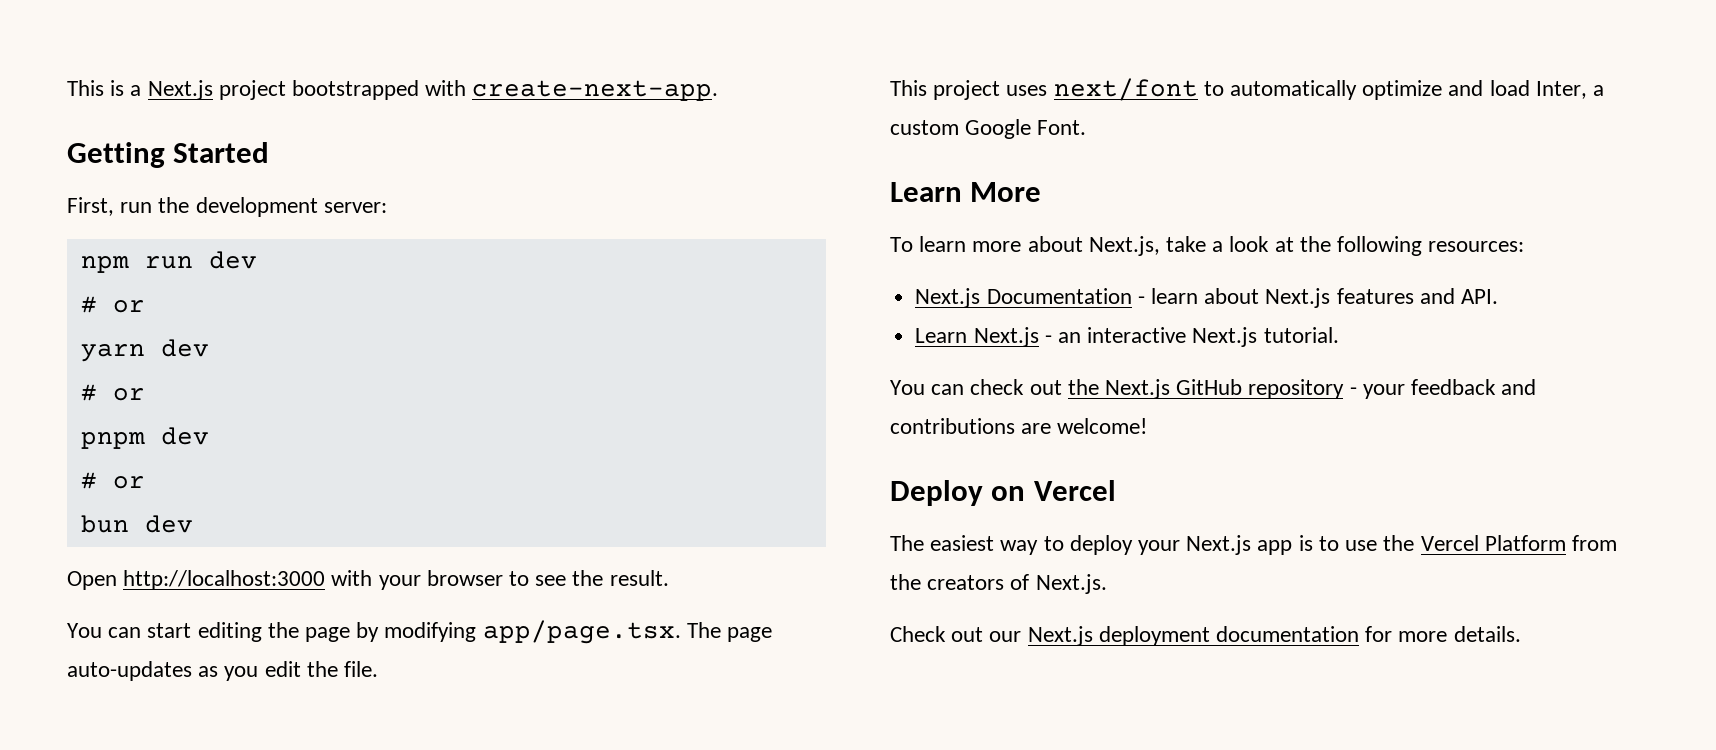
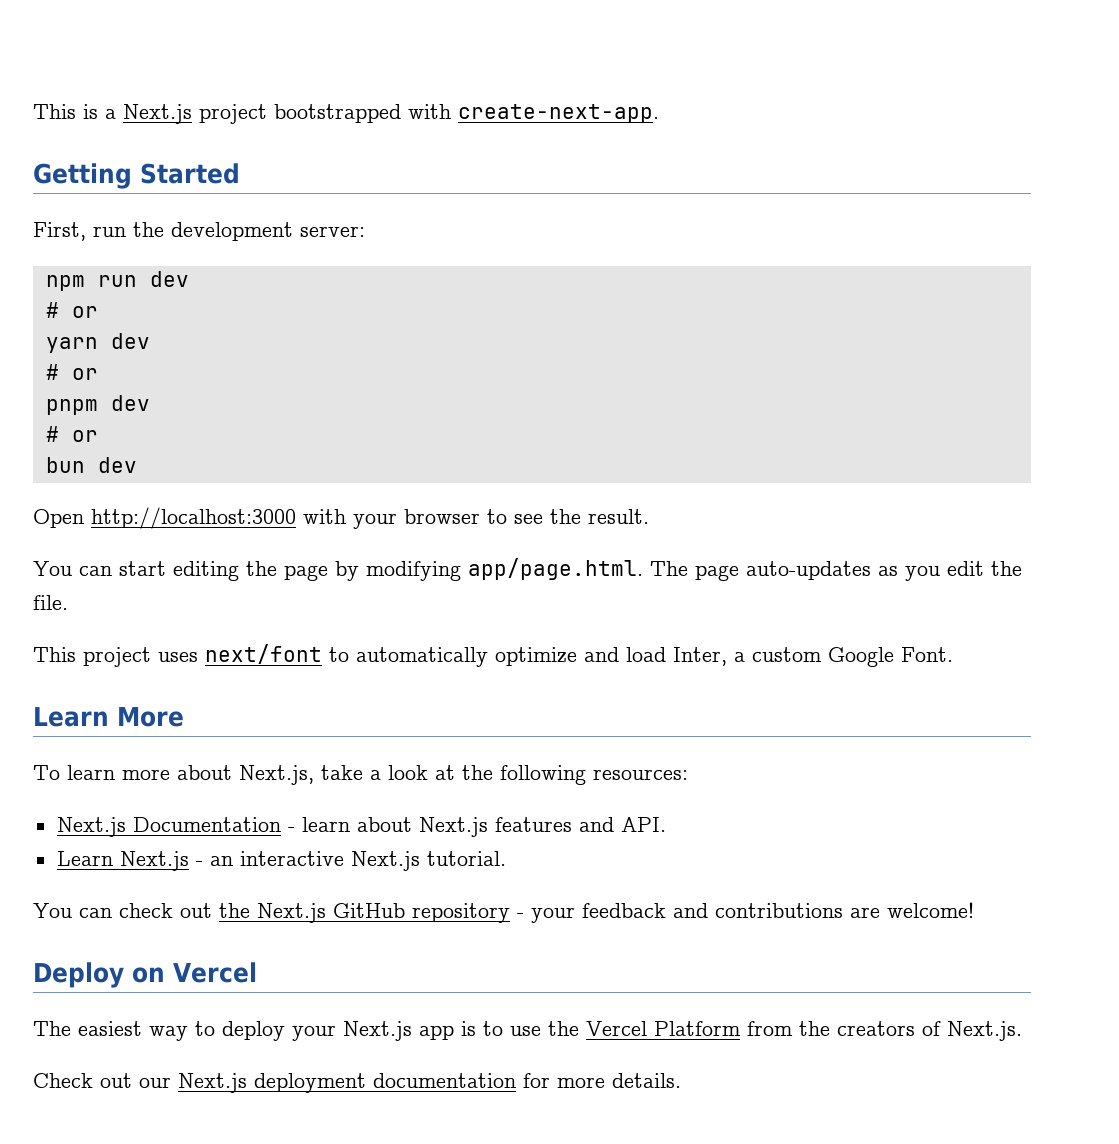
- You can start editing the page by modifying app/page.tsx. The page auto-updates as you edit the file.
+ You can start editing the page by modifying app/page.html. The page auto-updates as you edit the file.

